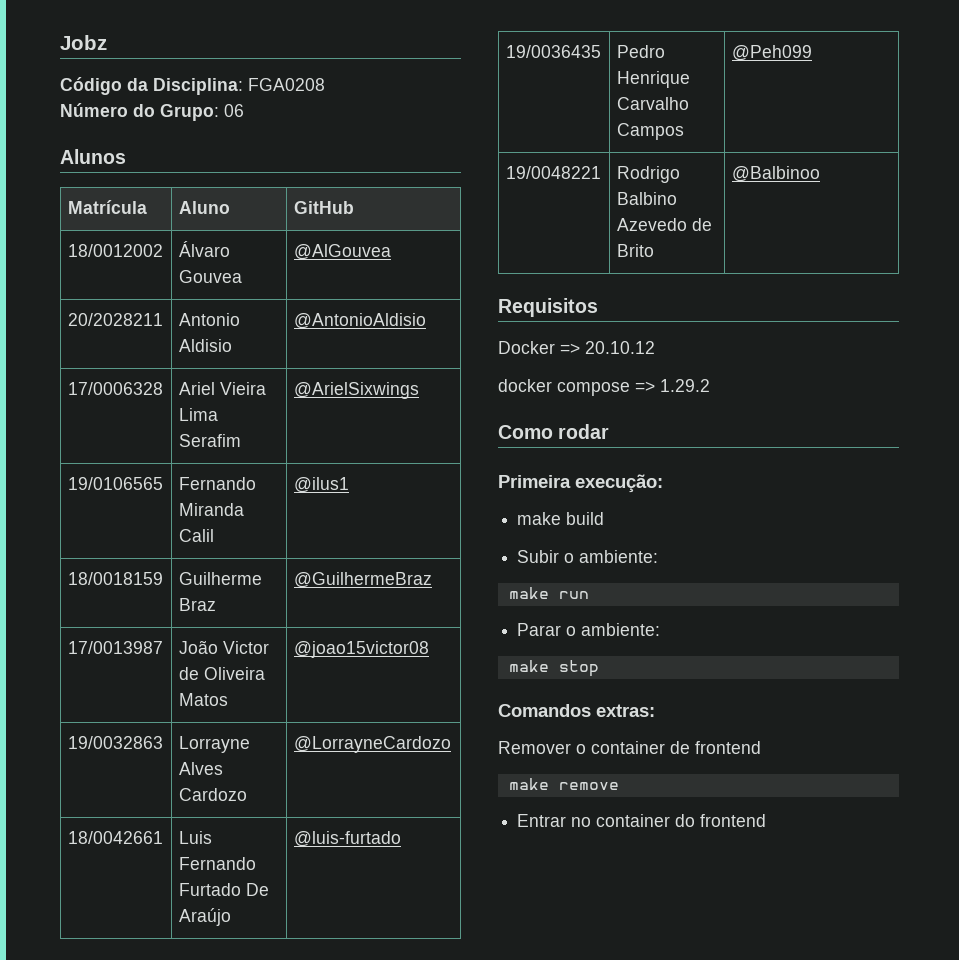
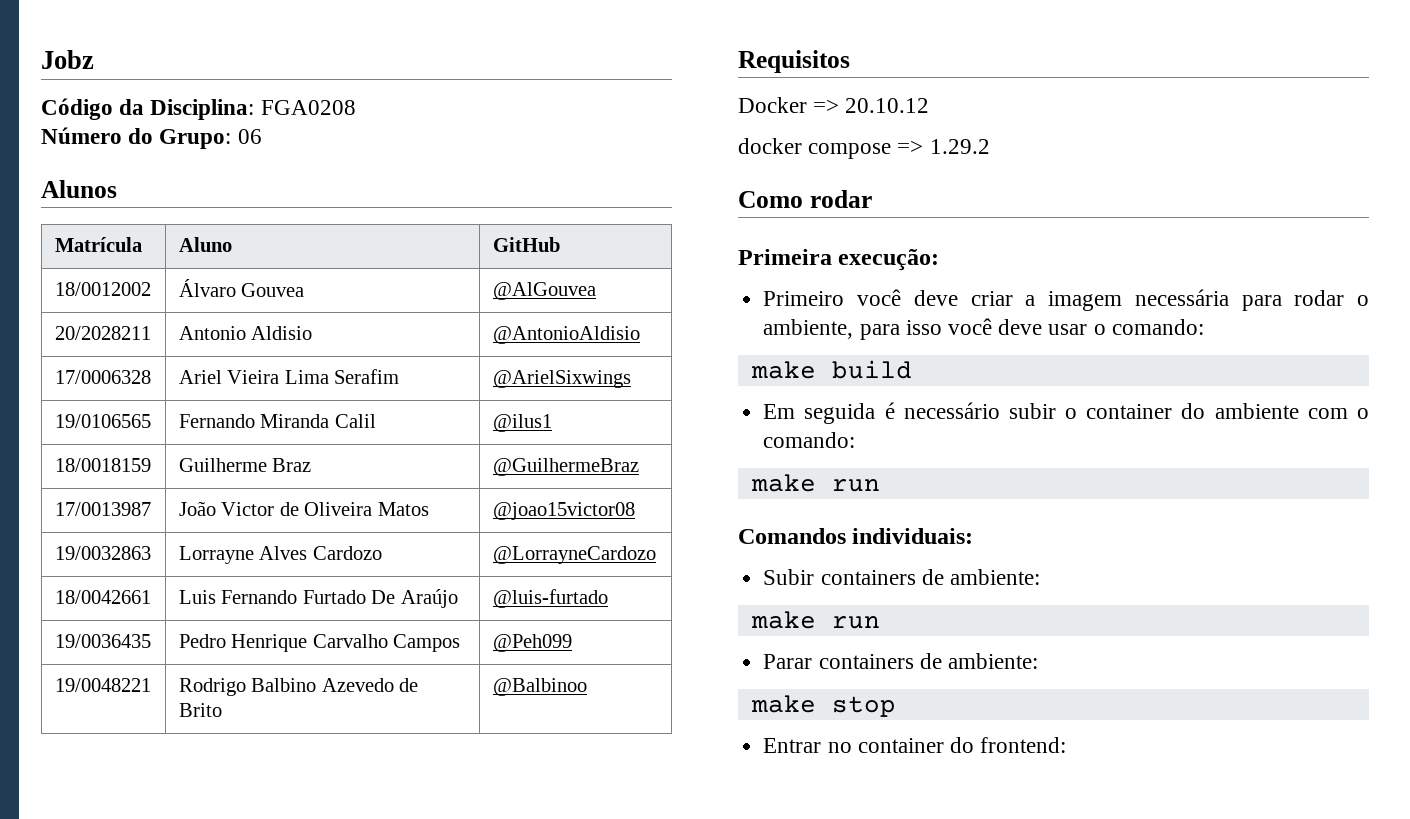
+ Primeiro você deve criar a imagem necessária para rodar o ambiente, para isso você deve usar o comando:
  make build
+ Em seguida é necessário subir o container do ambiente com o comando:
+ make run
+ Comandos individuais:
- Subir o ambiente:
+ Subir containers de ambiente:
- Parar o ambiente:
+ Parar containers de ambiente:
- Comandos extras:
- Remover o container de frontend
- make remove
- Entrar no container do frontend
+ Entrar no container do frontend:

